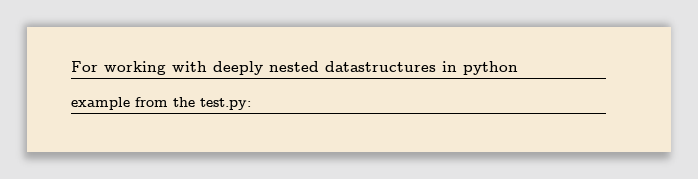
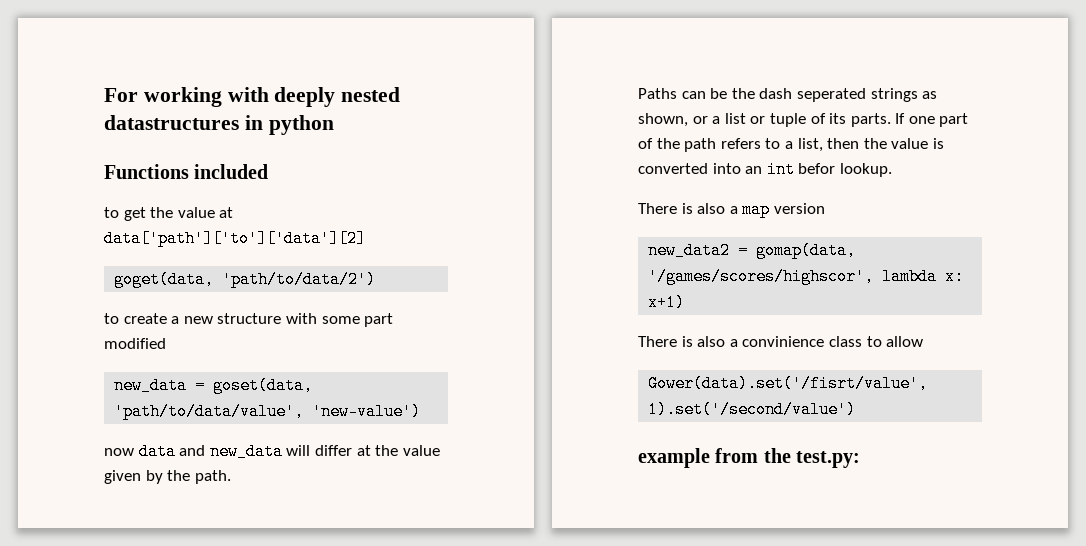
+ Functions included
+ to get the value at data['path']['to']['data'][2]
+ goget(data, 'path/to/data/2')
+ to create a new structure with some part modified
+ new_data = goset(data, 'path/to/data/value', 'new-value')
+ now data and new_data will differ at the value given by the path.
+ Paths can be the dash seperated strings as shown, or a list or tuple of its parts. If one part of the path refers to a list, then the value is converted into an int befor lookup.
+ There is also a map version
+ new_data2 = gomap(data, '/games/scores/highscor', lambda x: x+1)
+ There is also a convinience class to allow
+ Gower(data).set('/fisrt/value', 1).set('/second/value')

